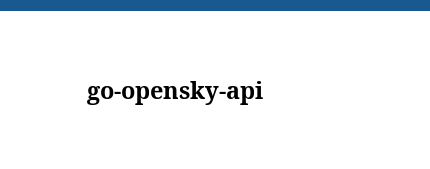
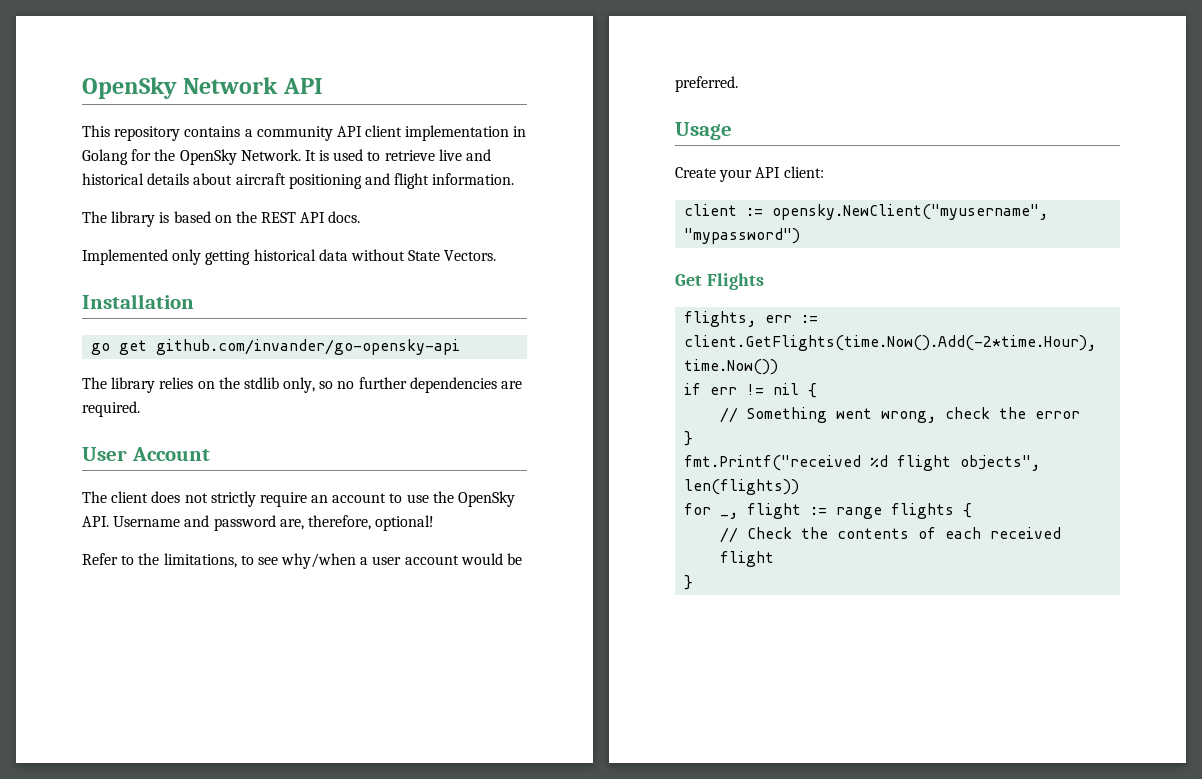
- go-opensky-api
+ OpenSky Network API
+ This repository contains a community API client implementation in Golang for the OpenSky Network. It is used to retrieve live and historical details about aircraft positioning and flight information.
+ The library is based on the REST API docs.
+ Implemented only getting historical data without State Vectors.
+ Installation
+ go get github.com/invander/go-opensky-api
+ The library relies on the stdlib only, so no further dependencies are required.
+ User Account
+ The client does not strictly require an account to use the OpenSky API. Username and password are, therefore, optional!
+ Refer to the limitations, to see why/when a user account would be preferred.
+ Usage
+ Create your API client:
+ client := opensky.NewClient("myusername", "mypassword")
+ Get Flights
+ flights, err := client.GetFlights(time.Now().Add(-2*time.Hour), time.Now())
+ if err != nil {
+ // Something went wrong, check the error
+ }
+ fmt.Printf("received %d flight objects", len(flights))
+ for _, flight := range flights {
+ // Check the contents of each received flight
+ }

